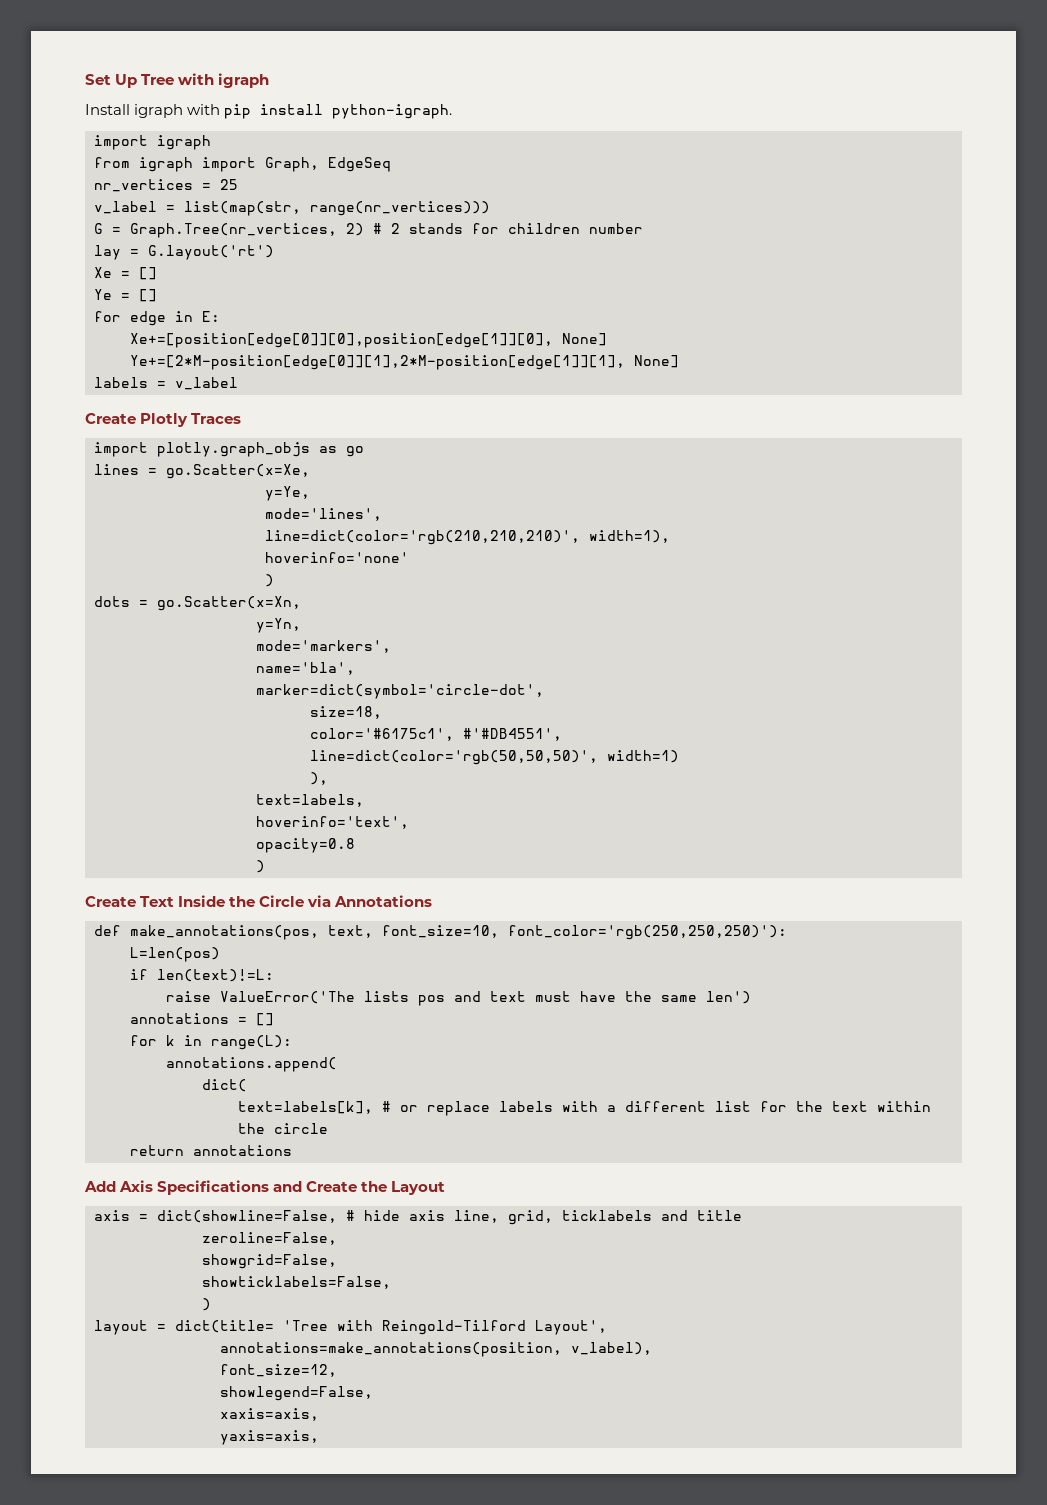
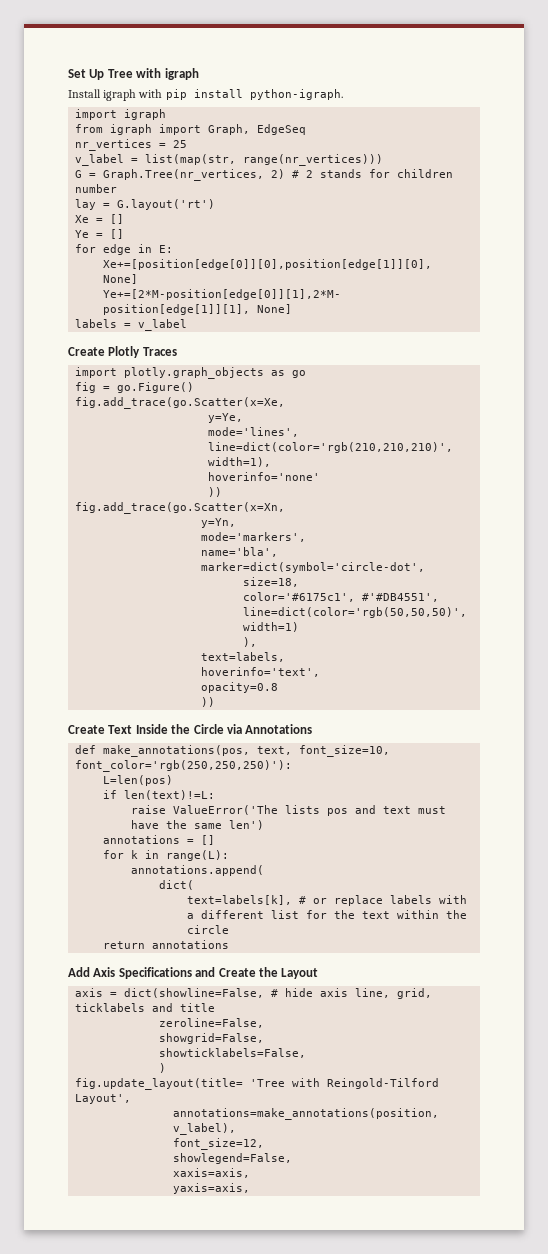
- import plotly.graph_objs as go
+ import plotly.graph_objects as go
- lines = go.Scatter(x=Xe,
+ fig = go.Figure()
+ fig.add_trace(go.Scatter(x=Xe,
  hoverinfo='none'
- )
- dots = go.Scatter(x=Xn,
+ ))
+ fig.add_trace(go.Scatter(x=Xn,
  opacity=0.8
- )
+ ))
- layout = dict(title= 'Tree with Reingold-Tilford Layout',
+ fig.update_layout(title= 'Tree with Reingold-Tilford Layout',

